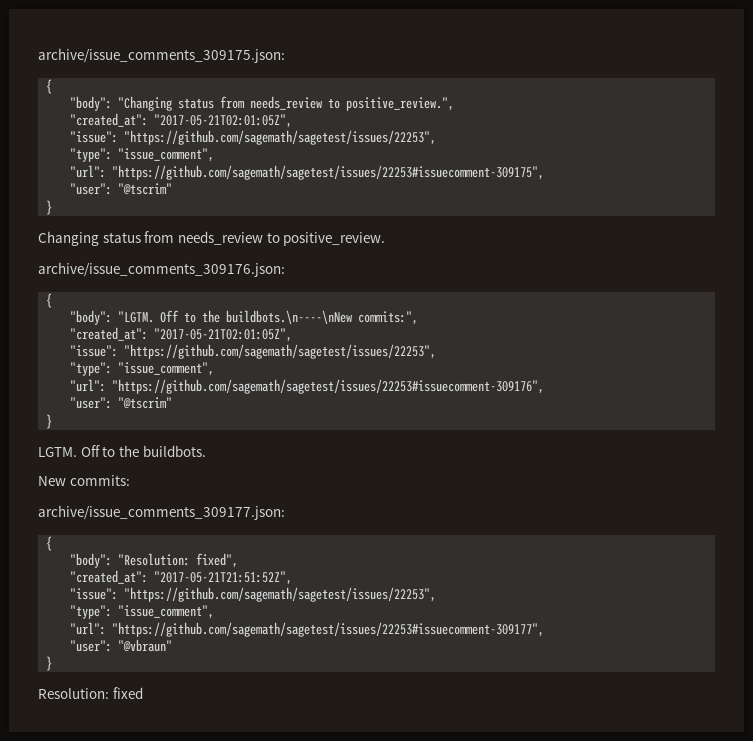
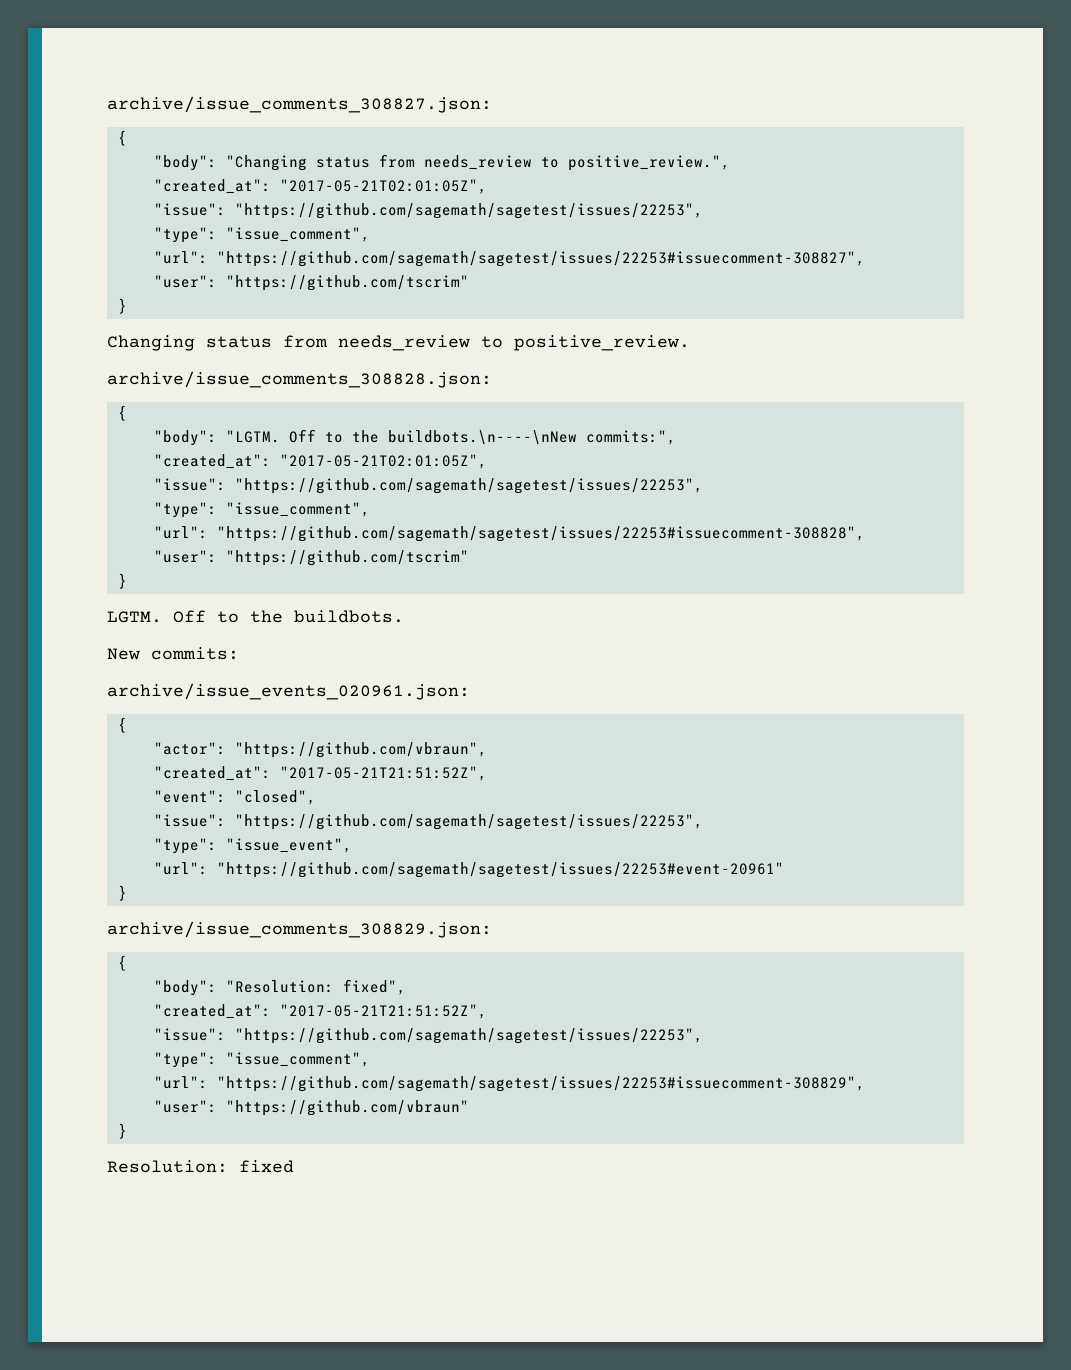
- archive/issue_comments_309175.json:
+ archive/issue_comments_308827.json:
- "url": "https://github.com/sagemath/sagetest/issues/22253#issuecomment-309175",
- "user": "@tscrim"
+ "url": "https://github.com/sagemath/sagetest/issues/22253#issuecomment-308827",
+ "user": "https://github.com/tscrim"
- archive/issue_comments_309176.json:
+ archive/issue_comments_308828.json:
- "url": "https://github.com/sagemath/sagetest/issues/22253#issuecomment-309176",
- "user": "@tscrim"
+ "url": "https://github.com/sagemath/sagetest/issues/22253#issuecomment-308828",
+ "user": "https://github.com/tscrim"
- archive/issue_comments_309177.json:
+ archive/issue_events_020961.json:
+ {
+ "actor": "https://github.com/vbraun",
+ "created_at": "2017-05-21T21:51:52Z",
+ "event": "closed",
+ "issue": "https://github.com/sagemath/sagetest/issues/22253",
+ "type": "issue_event",
+ "url": "https://github.com/sagemath/sagetest/issues/22253#event-20961"
+ }
+ archive/issue_comments_308829.json:
- "url": "https://github.com/sagemath/sagetest/issues/22253#issuecomment-309177",
- "user": "@vbraun"
+ "url": "https://github.com/sagemath/sagetest/issues/22253#issuecomment-308829",
+ "user": "https://github.com/vbraun"

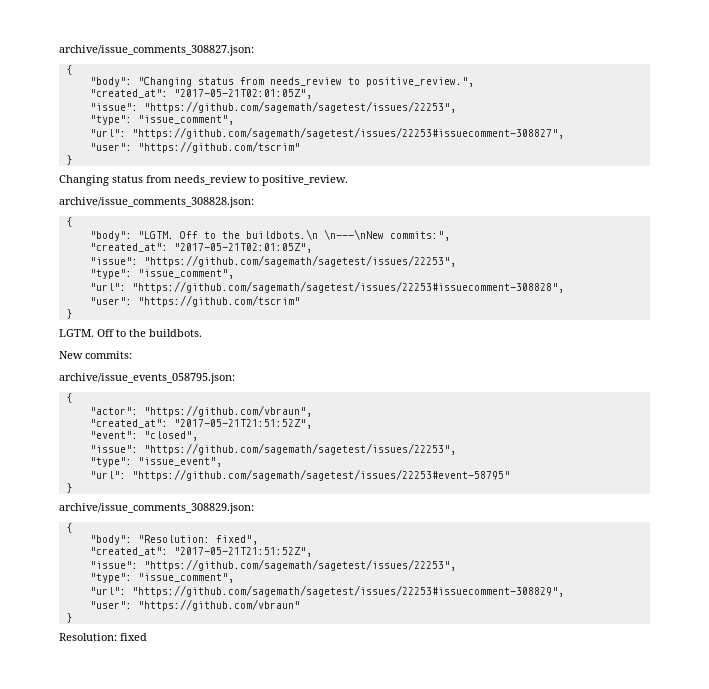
- Off to the buildbots.\n----\nNew commits:",
+ Off to the buildbots.\n \n---\nNew commits:",
- archive/issue_events_020961.json:
+ archive/issue_events_058795.json:
- "url": "https://github.com/sagemath/sagetest/issues/22253#event-20961"
+ "url": "https://github.com/sagemath/sagetest/issues/22253#event-58795"

